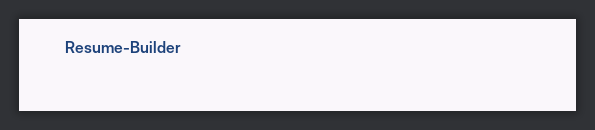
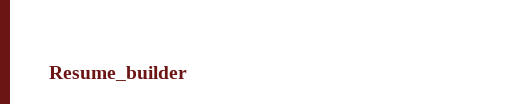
- Resume-Builder
+ Resume_builder

